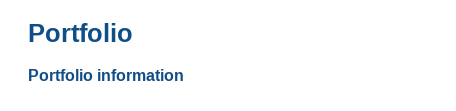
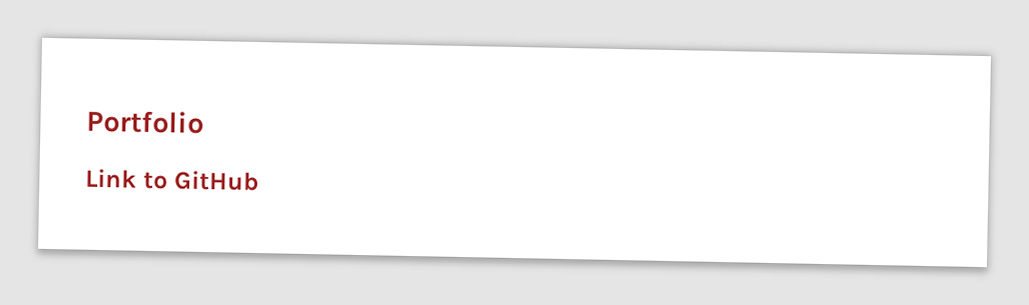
- Portfolio information
+ Link to GitHub

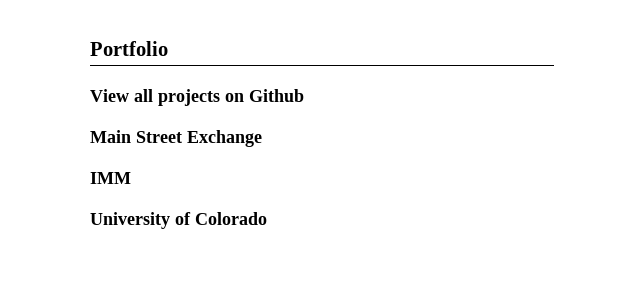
- Link to GitHub
+ View all projects on Github
+ Main Street Exchange
+ IMM
+ University of Colorado

